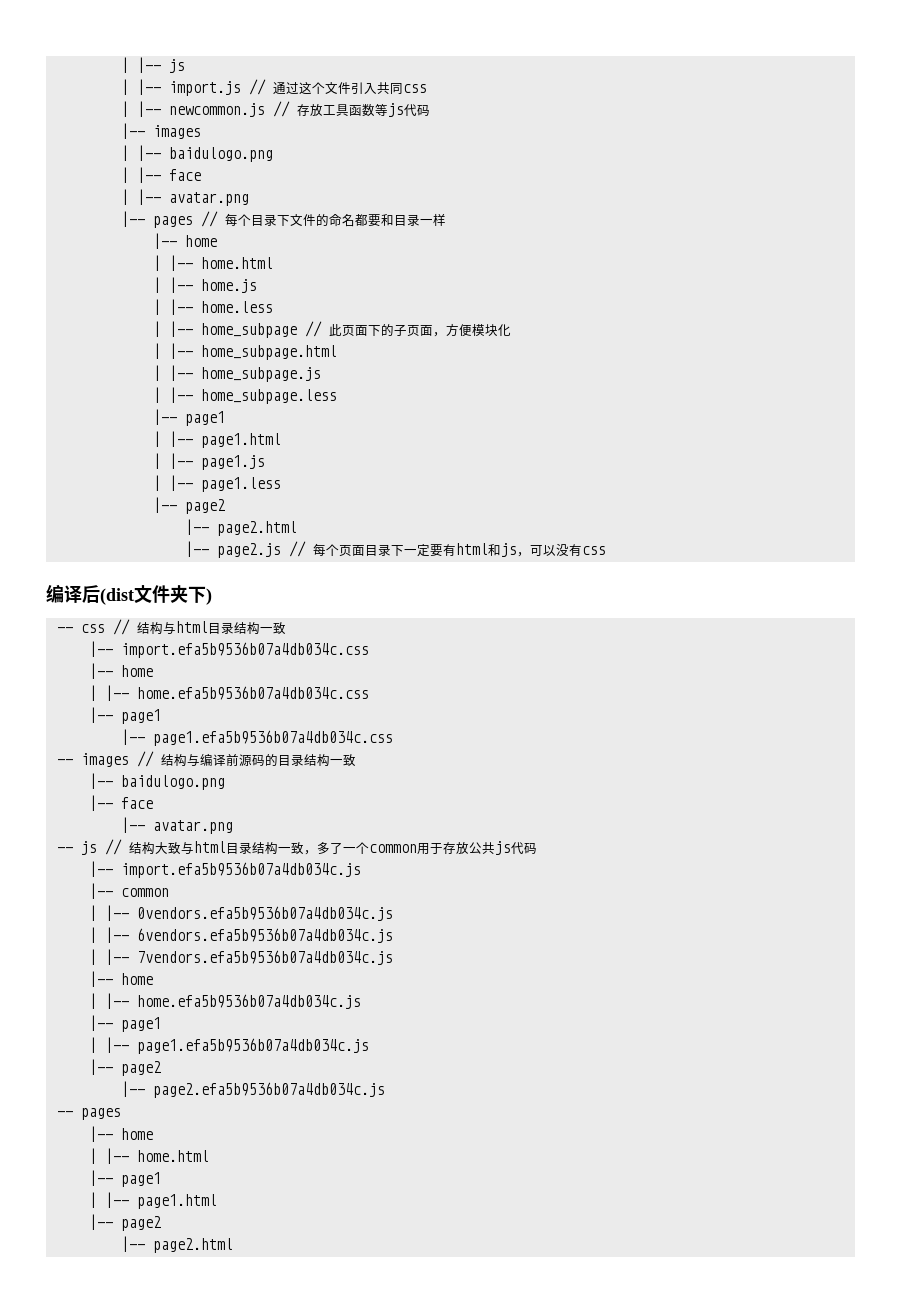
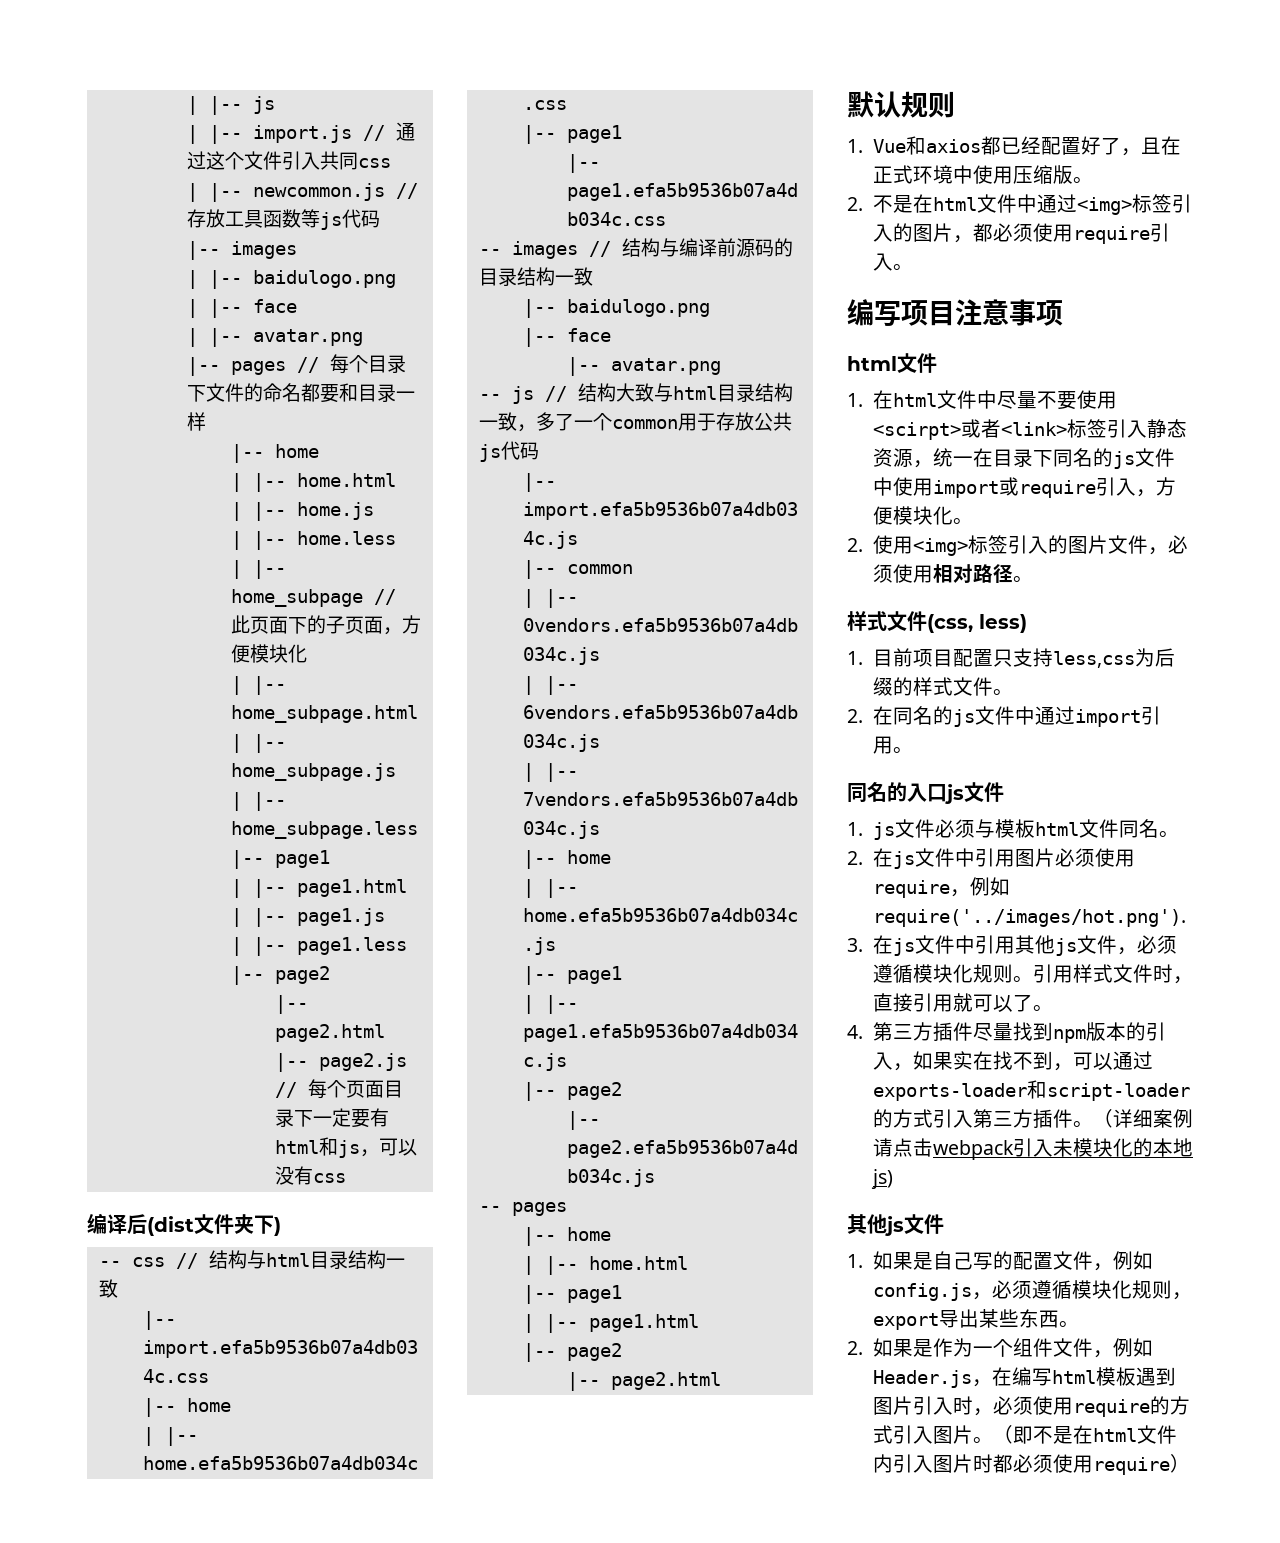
+ 默认规则
+ 1. Vue和axios都已经配置好了，且在正式环境中使用压缩版。
+ 2.不是在html文件中通过<img>标签引入的图片，都必须使用require引入。
+ 编写项目注意事项
+ html文件
+ 1.在html文件中尽量不要使用<scirpt>或者<link>标签引入静态资源，统一在目录下同名的js文件中使用import或require引入，方便模块化。
+ 2.使用<img>标签引入的图片文件，必须使用相对路径。
+ 样式文件(css, less)
+ 1.目前项目配置只支持less,css为后缀的样式文件。
+ 2.在同名的js文件中通过import引用。
+ 同名的入口js文件
+ 1. js文件必须与模板html文件同名。
+ 2.在js文件中引用图片必须使用require，例如require('../images/hot.png').
+ 3.在js文件中引用其他js文件，必须遵循模块化规则。引用样式文件时，直接引用就可以了。
+ 4.第三方插件尽量找到npm版本的引入，如果实在找不到，可以通过exports-loader和script-loader的方式引入第三方插件。（详细案例请点击webpack引入未模块化的本地js)
+ 其他js文件
+ 1.如果是自己写的配置文件，例如config.js，必须遵循模块化规则，export导出某些东西。
+ 2.如果是作为一个组件文件，例如Header.js，在编写html模板遇到图片引入时，必须使用require的方式引入图片。（即不是在html文件内引入图片时都必须使用require）

